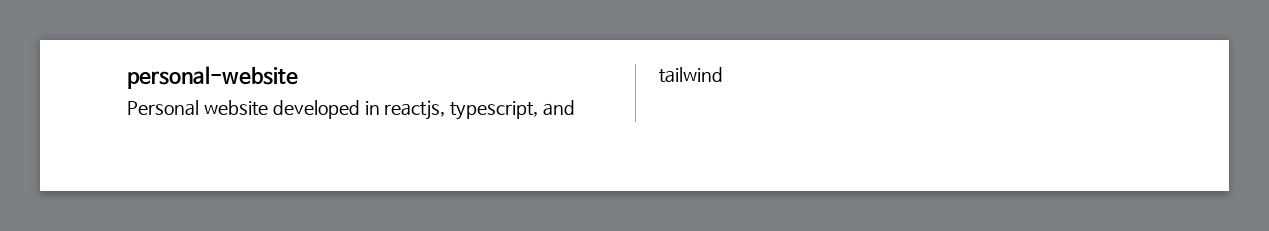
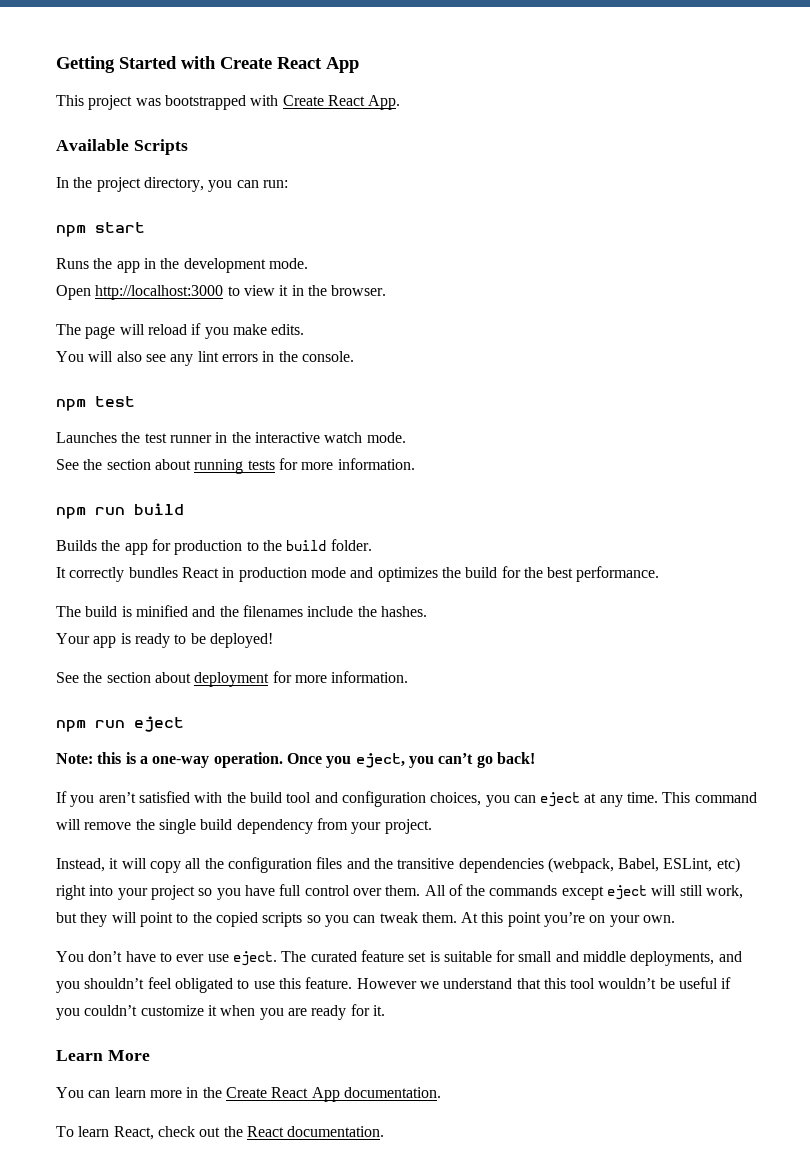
- personal-website
- Personal website developed in reactjs, typescript, and tailwind
+ Getting Started with Create React App
+ This project was bootstrapped with Create React App.
+ Available Scripts
+ In the project directory, you can run:
+ npm start
+ Runs the app in the development mode.
+ Open http://localhost:3000 to view it in the browser.
+ The page will reload if you make edits.
+ You will also see any lint errors in the console.
+ npm test
+ Launches the test runner in the interactive watch mode.
+ See the section about running tests for more information.
+ npm run build
+ Builds the app for production to the build folder.
+ It correctly bundles React in production mode and optimizes the build for the best performance.
+ The build is minified and the filenames include the hashes.
+ Your app is ready to be deployed!
+ See the section about deployment for more information.
+ npm run eject
+ Note: this is a one-way operation. Once you eject, you can’t go back!
+ If you aren’t satisfied with the build tool and configuration choices, you can eject at any time. This command will remove the single build dependency from your project.
+ Instead, it will copy all the configuration files and the transitive dependencies (webpack, Babel, ESLint, etc) right into your project so you have full control over them. All of the commands except eject will still work, but they will point to the copied scripts so you can tweak them. At this point you’re on your own.
+ You don’t have to ever use eject. The curated feature set is suitable for small and middle deployments, and you shouldn’t feel obligated to use this feature. However we understand that this tool wouldn’t be useful if you couldn’t customize it when you are ready for it.
+ Learn More
+ You can learn more in the Create React App documentation.
+ To learn React, check out the React documentation.

